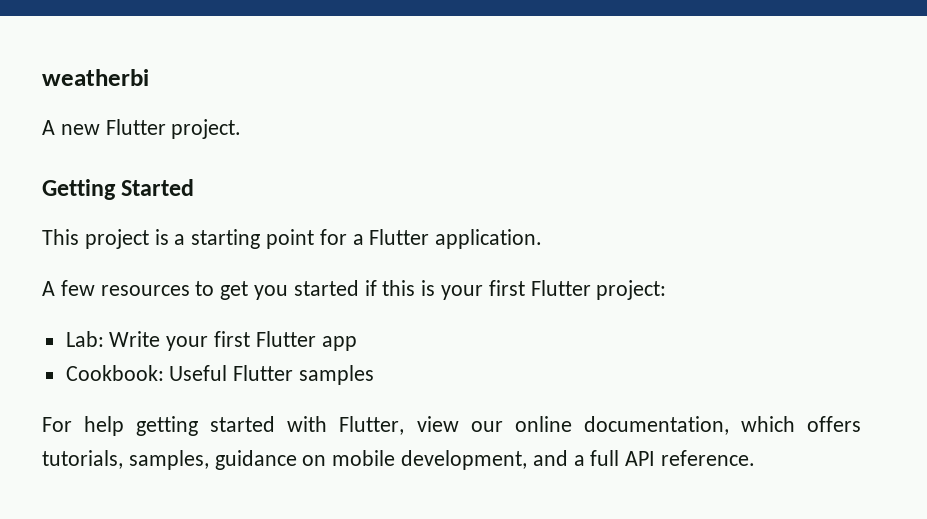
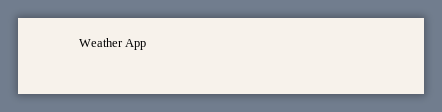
- weatherbi
- A new Flutter project.
- Getting Started
- This project is a starting point for a Flutter application.
- A few resources to get you started if this is your first Flutter project:
- Lab: Write your first Flutter app
- Cookbook: Useful Flutter samples
- For help getting started with Flutter, view our online documentation, which offers tutorials, samples, guidance on mobile development, and a full API reference.
+ Weather App

